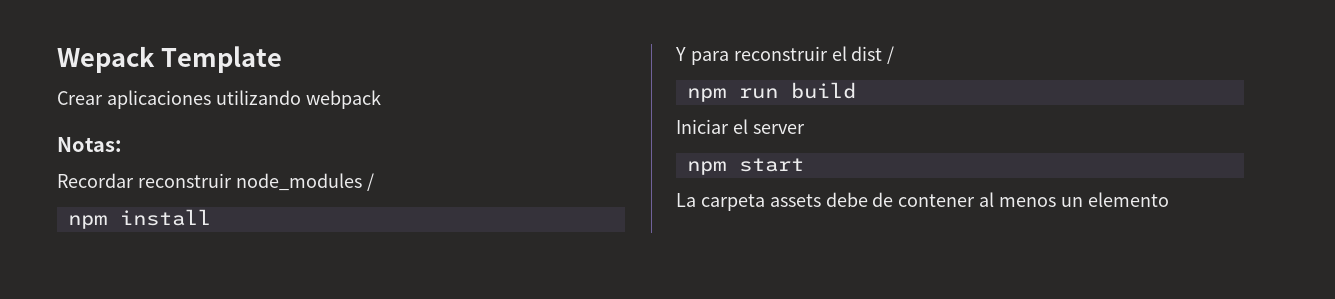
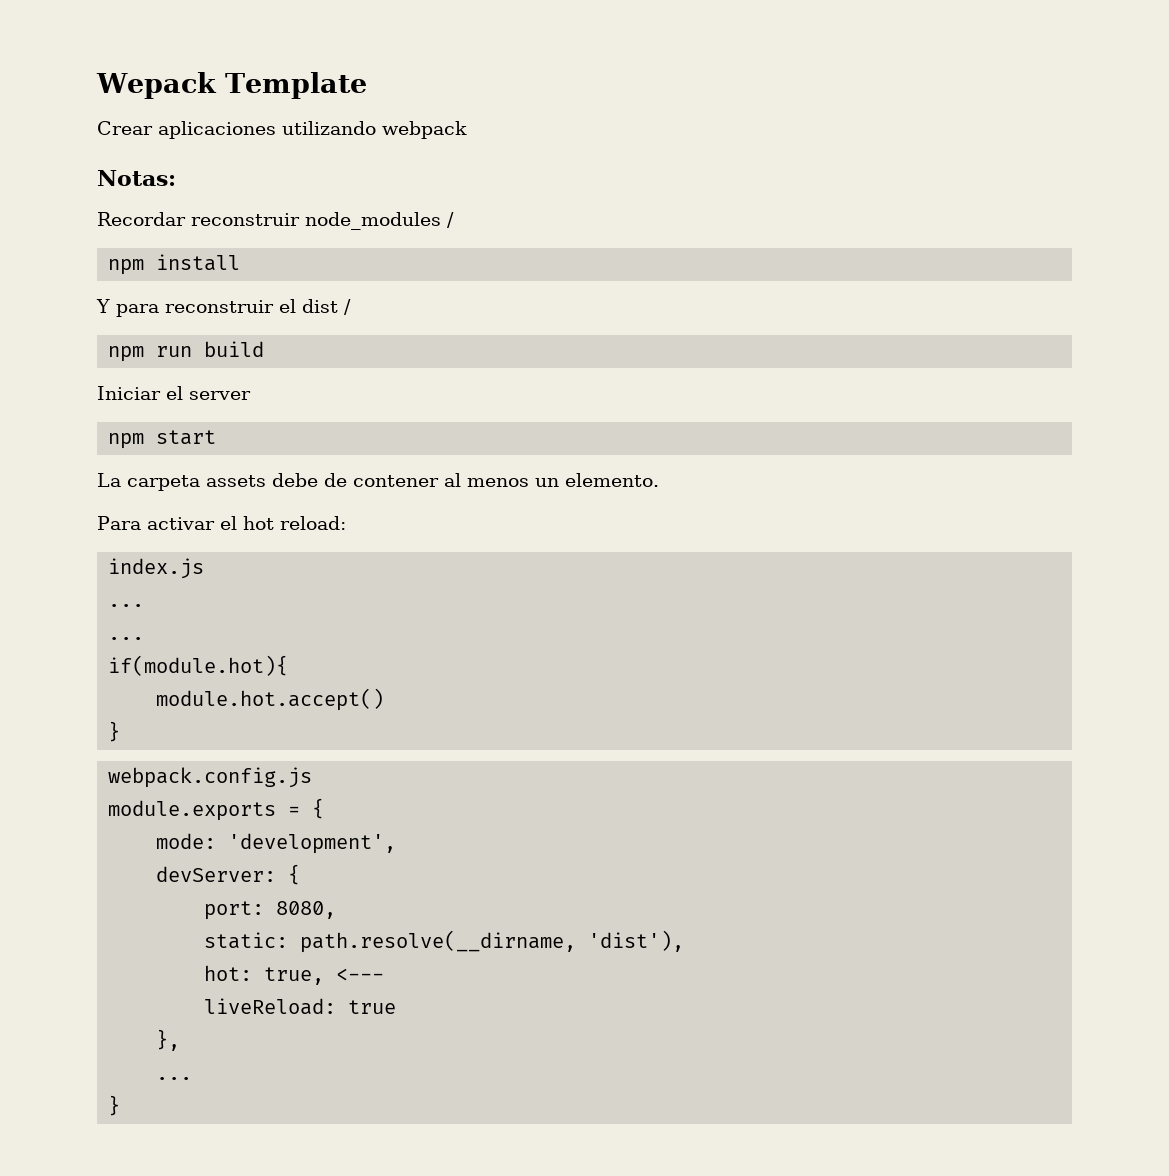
- La carpeta assets debe de contener al menos un elemento
+ La carpeta assets debe de contener al menos un elemento.
+ Para activar el hot reload:
+ index.js
+ ...
+ ...
+ if(module.hot){
+ module.hot.accept()
+ }
+ webpack.config.js
+ module.exports = {
+ mode: 'development',
+ devServer: {
+ port: 8080,
+ static: path.resolve(__dirname, 'dist'),
+ hot: true, <---
+ liveReload: true
+ },
+ ...
+ }

